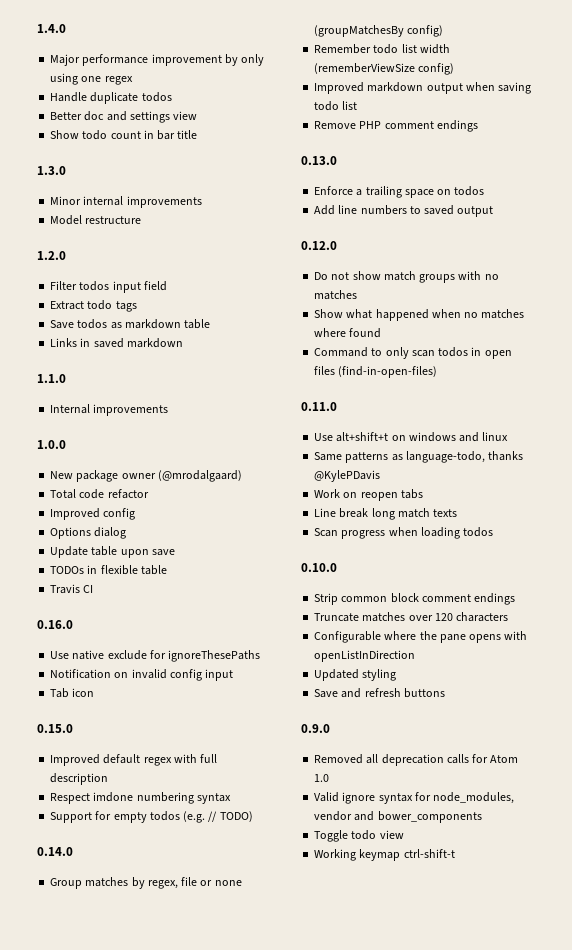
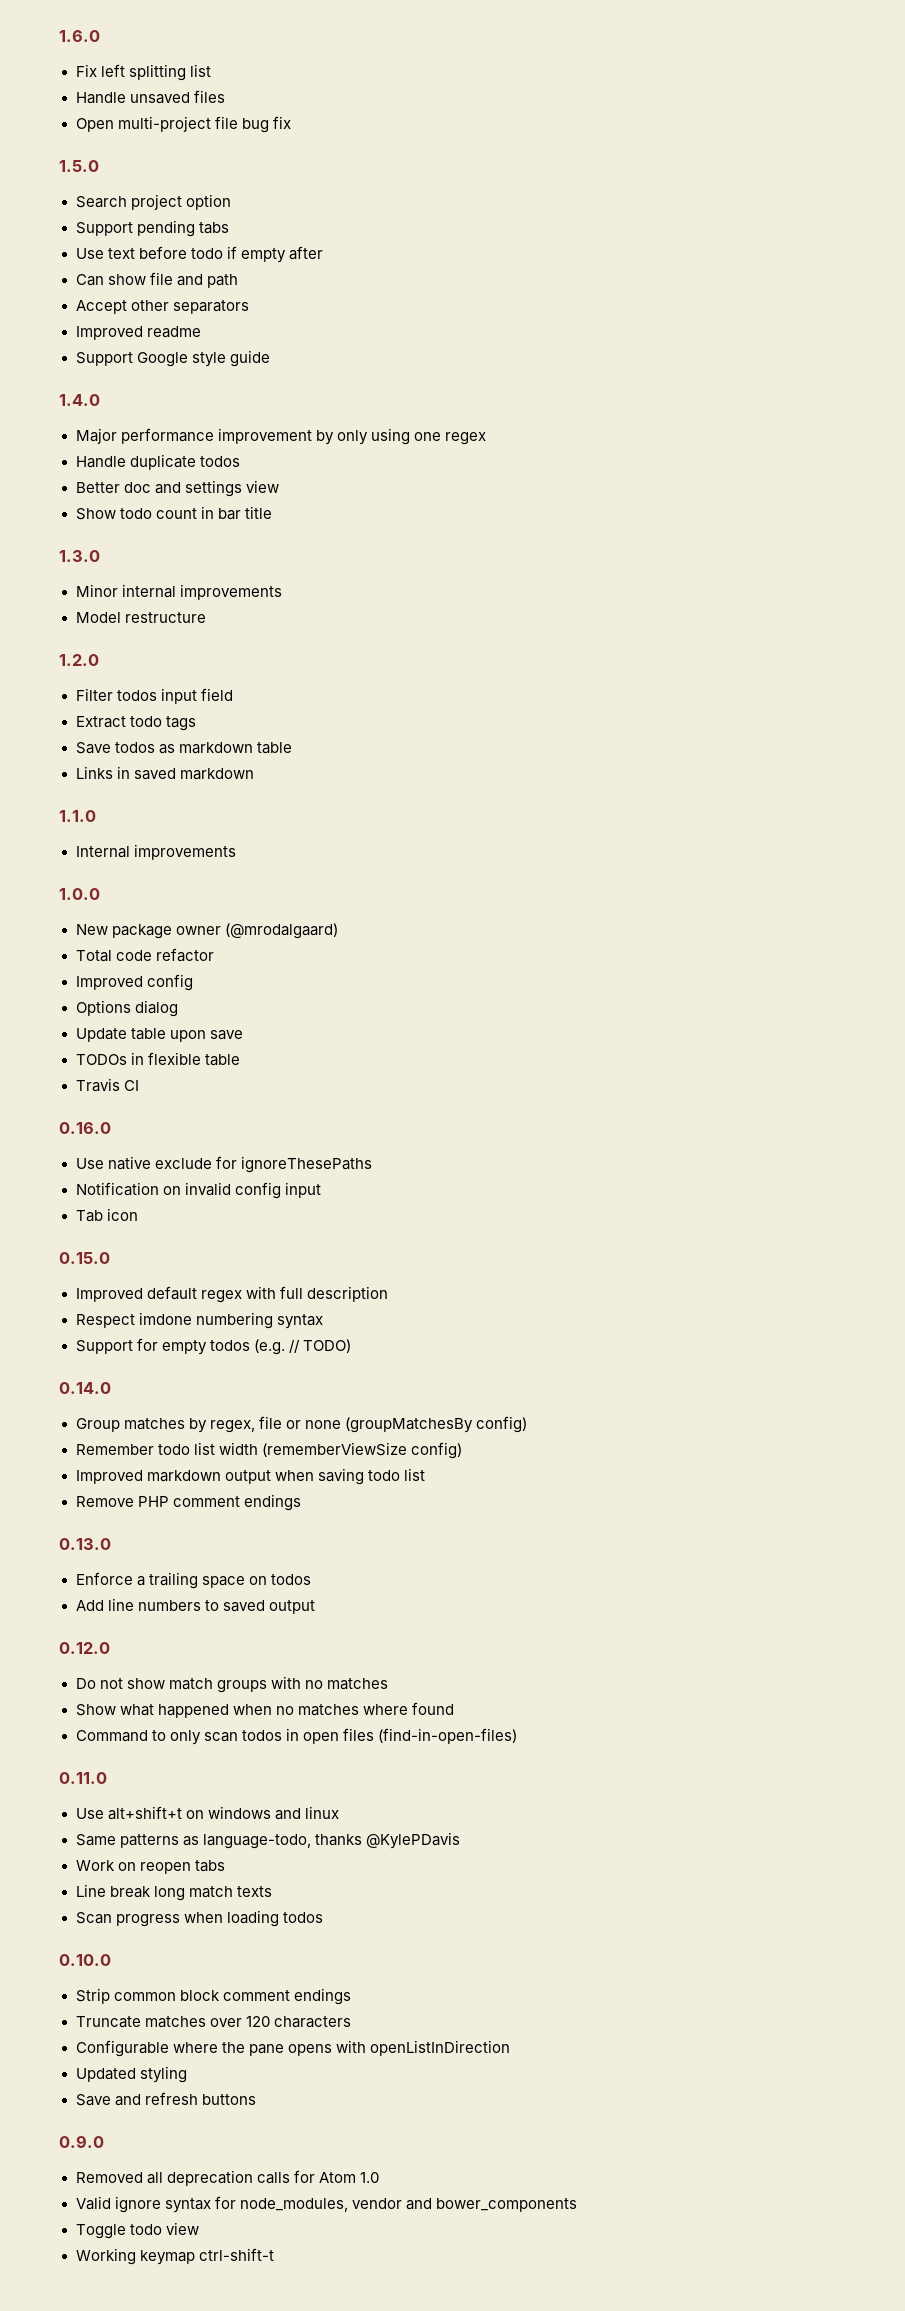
+ 1.6.0
+ Fix left splitting list
+ Handle unsaved files
+ Open multi-project file bug fix
+ 1.5.0
+ Search project option
+ Support pending tabs
+ Use text before todo if empty after
+ Can show file and path
+ Accept other separators
+ Improved readme
+ Support Google style guide

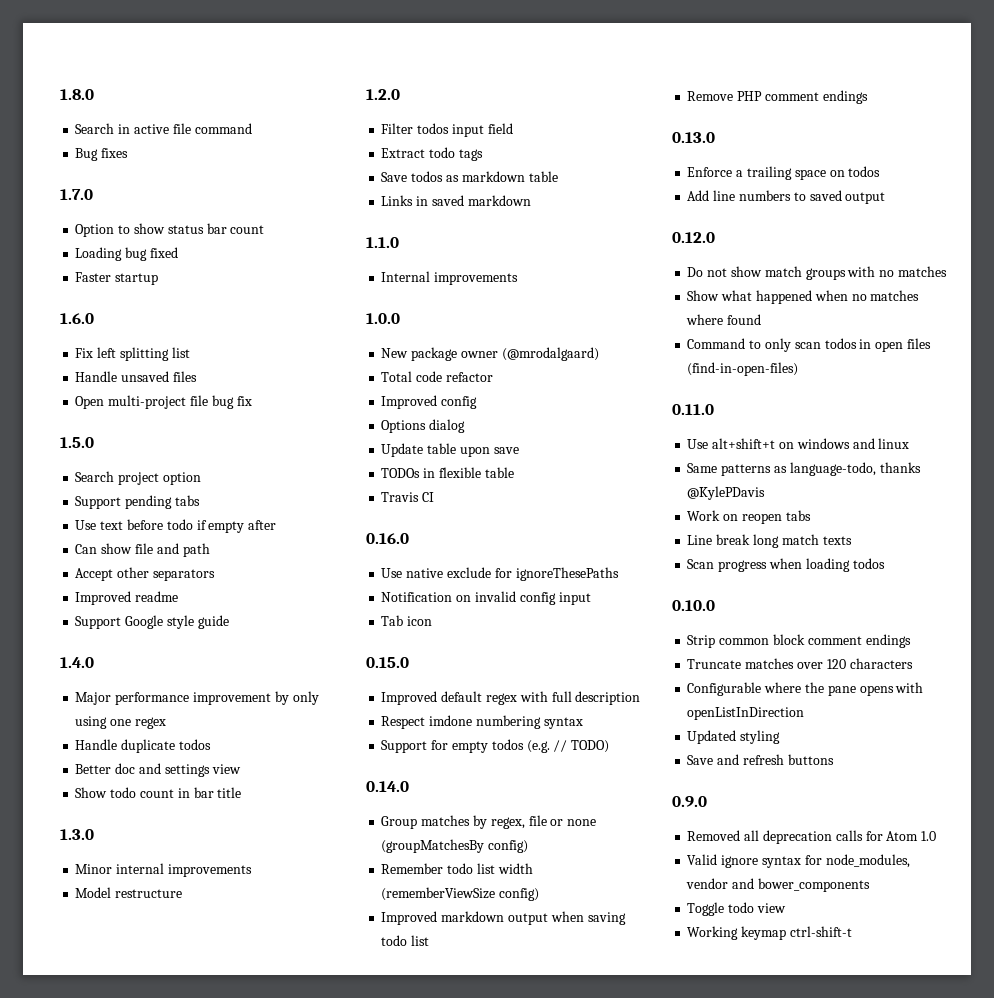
+ 1.8.0
+ Search in active file command
+ Bug fixes
+ 1.7.0
+ Option to show status bar count
+ Loading bug fixed
+ Faster startup

